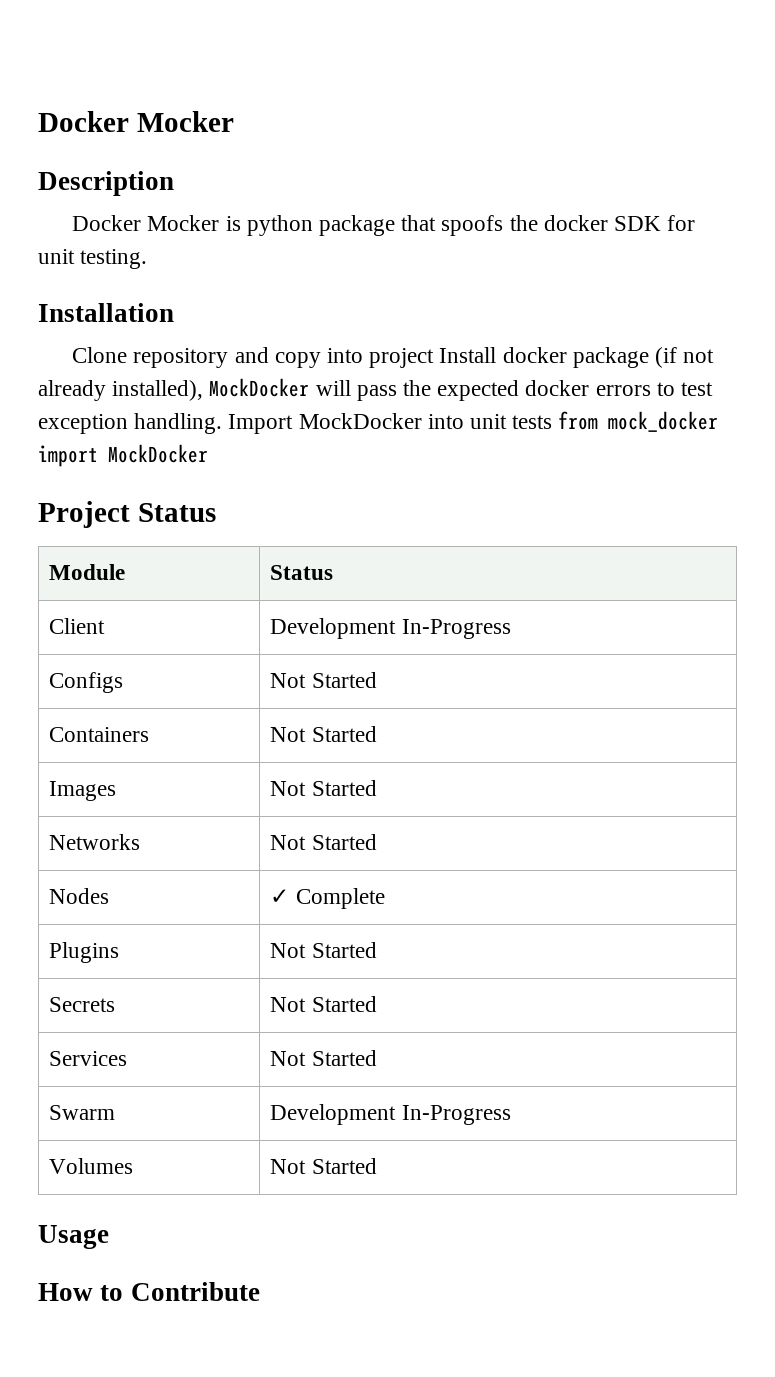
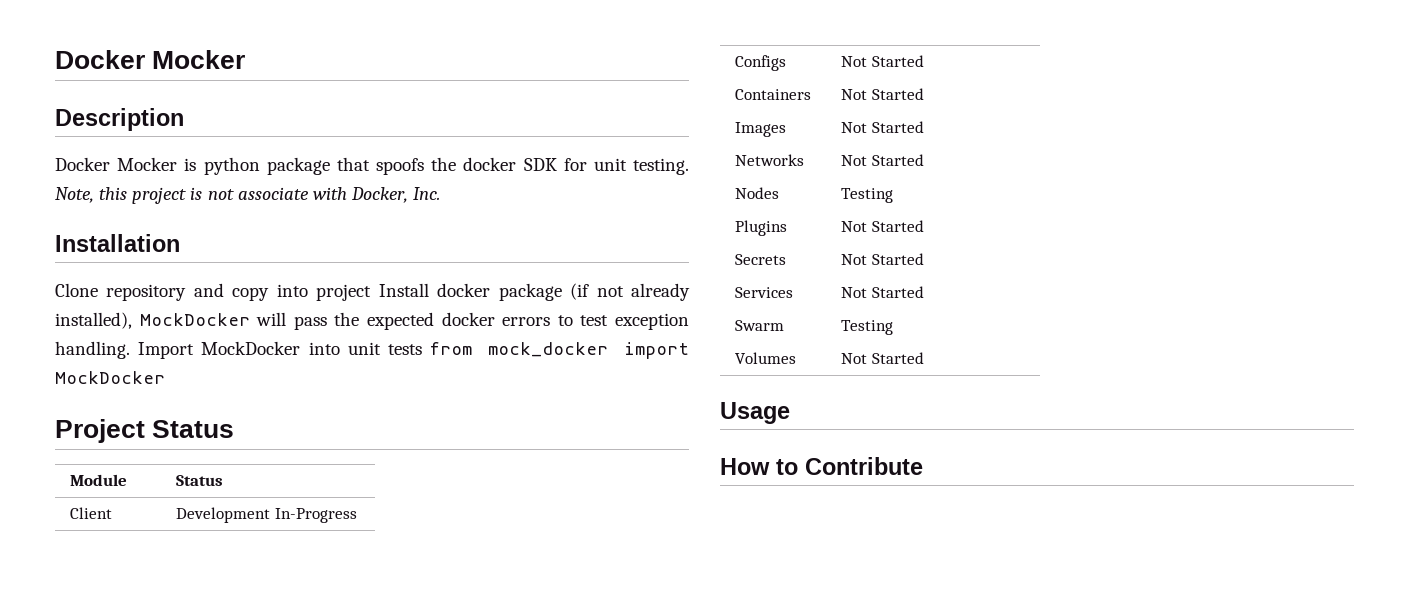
+ Note, this project is not associate with Docker, Inc.
- Nodes | ✓ Complete
+ Nodes | Testing
- Swarm | Development In-Progress
+ Swarm | Testing

